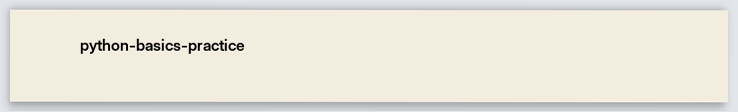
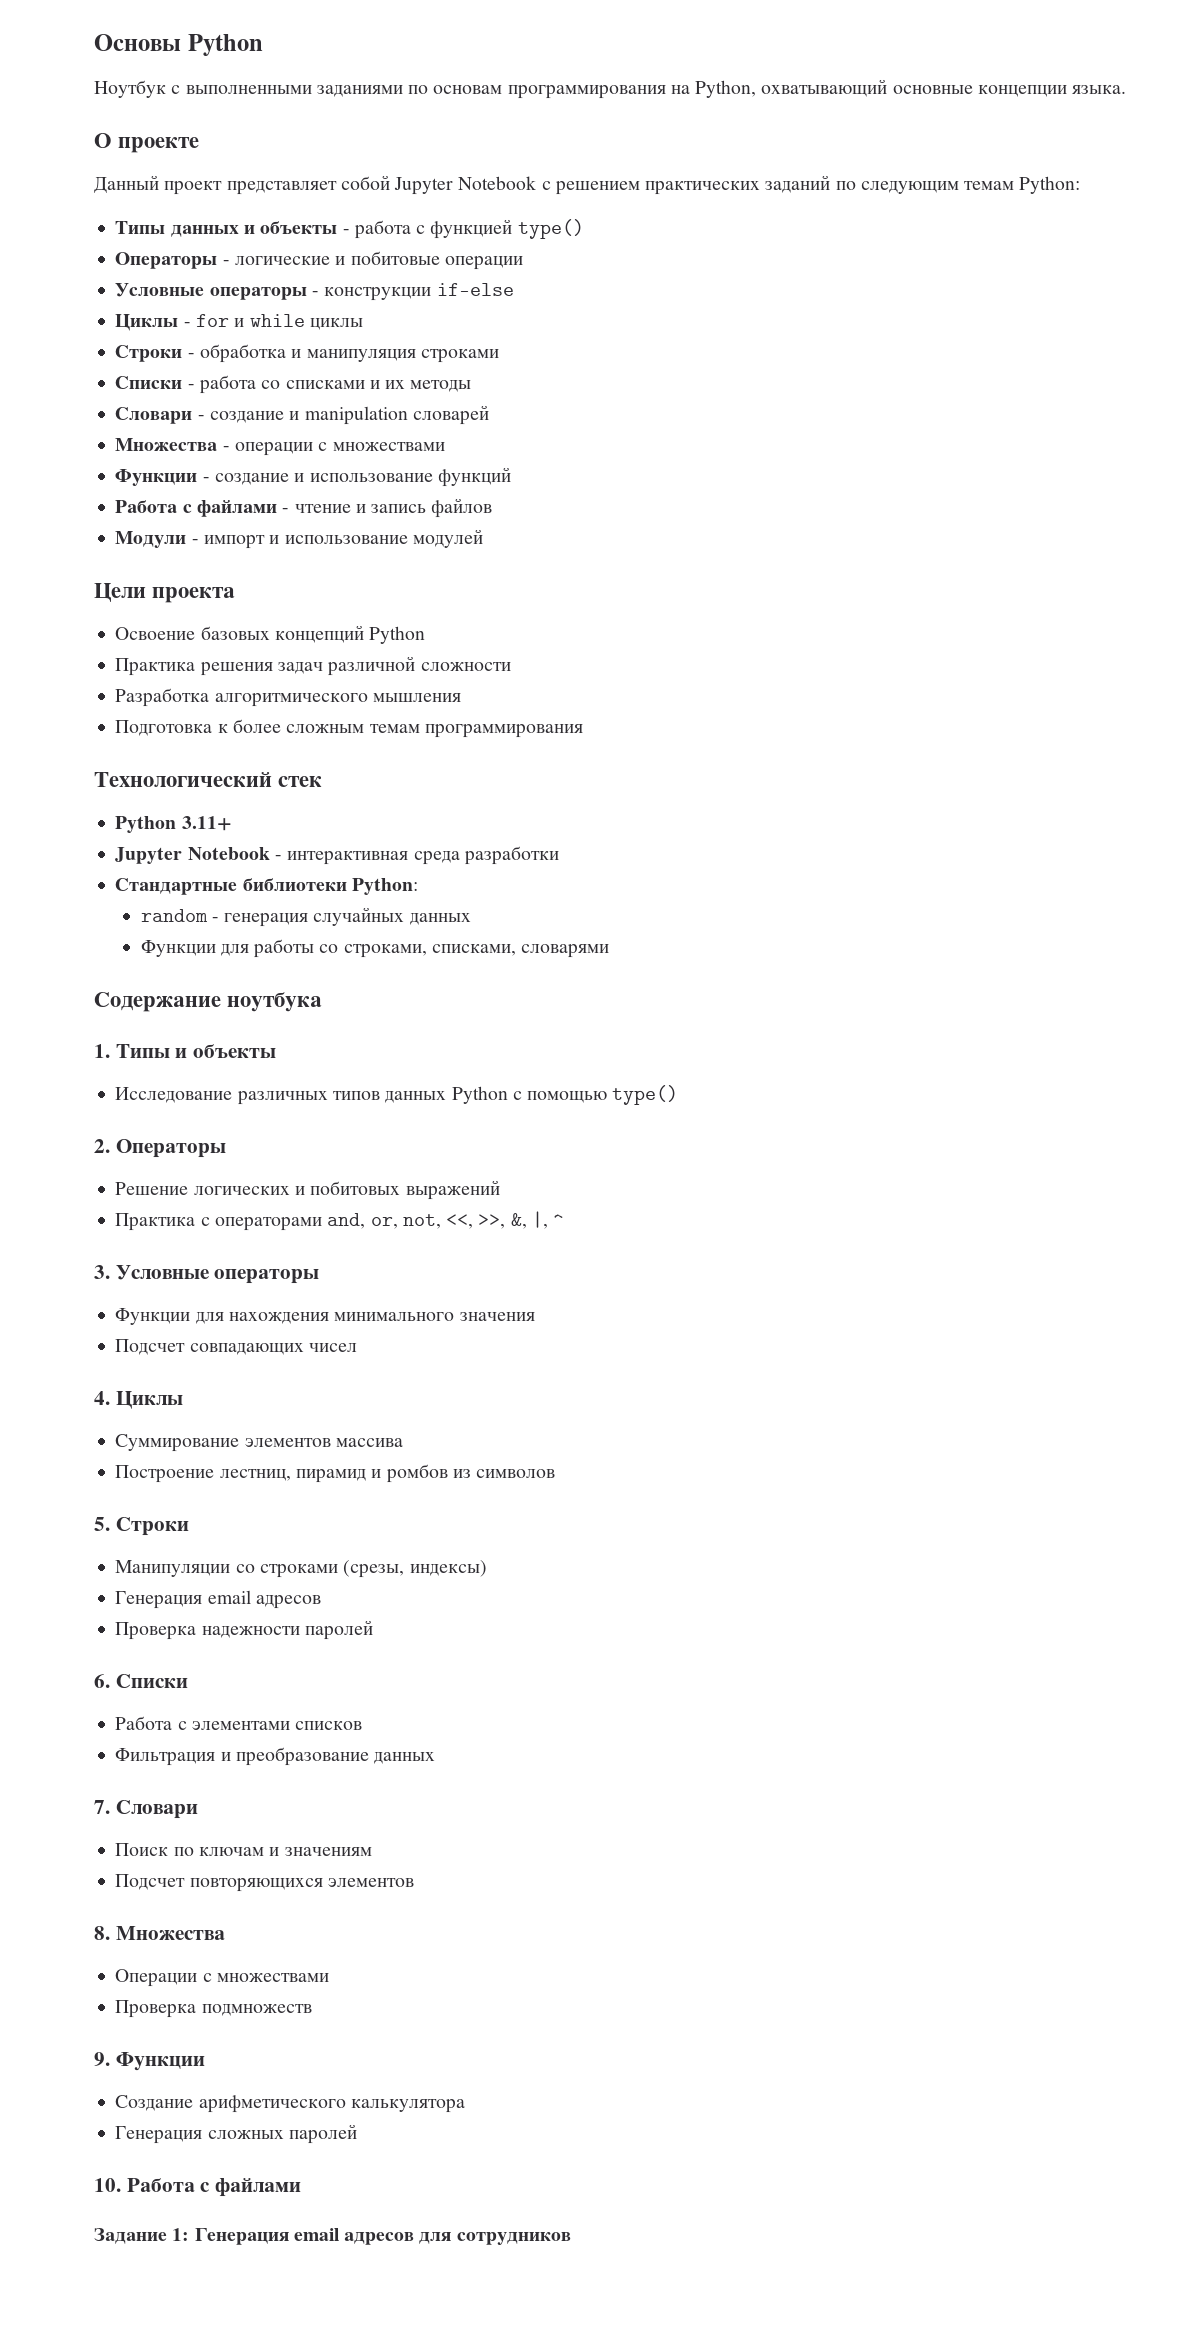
- python-basics-practice
+ Основы Python
+ Ноутбук с выполненными заданиями по основам программирования на Python, охватывающий основные концепции языка.
+ О проекте
+ Данный проект представляет собой Jupyter Notebook с решением практических заданий по следующим темам Python:
+ Типы данных и объекты - работа с функцией type()
+ Операторы - логические и побитовые операции
+ Условные операторы - конструкции if-else
+ Циклы - for и while циклы
+ Строки - обработка и манипуляция строками
+ Списки - работа со списками и их методы
+ Словари - создание и manipulation словарей
+ Множества - операции с множествами
+ Функции - создание и использование функций
+ Работа с файлами - чтение и запись файлов
+ Модули - импорт и использование модулей
+ Цели проекта
+ Освоение базовых концепций Python
+ Практика решения задач различной сложности
+ Разработка алгоритмического мышления
+ Подготовка к более сложным темам программирования
+ Технологический стек
+ Python 3.11+
+ Jupyter Notebook - интерактивная среда разработки
+ Стандартные библиотеки Python:
+ random - генерация случайных данных
+ Функции для работы со строками, списками, словарями
+ Содержание ноутбука
+ 1. Типы и объекты
+ Исследование различных типов данных Python с помощью type()
+ 2. Операторы
+ Решение логических и побитовых выражений
+ Практика с операторами and, or, not, <<, >>, &, |, ^
+ 3. Условные операторы
+ Функции для нахождения минимального значения
+ Подсчет совпадающих чисел
+ 4. Циклы
+ Суммирование элементов массива
+ Построение лестниц, пирамид и ромбов из символов
+ 5. Строки
+ Манипуляции со строками (срезы, индексы)
+ Генерация email адресов
+ Проверка надежности паролей
+ 6. Списки
+ Работа с элементами списков
+ Фильтрация и преобразование данных
+ 7. Словари
+ Поиск по ключам и значениям
+ Подсчет повторяющихся элементов
+ 8. Множества
+ Операции с множествами
+ Проверка подмножеств
+ 9. Функции
+ Создание арифметического калькулятора
+ Генерация сложных паролей
+ 10. Работа с файлами
+ Задание 1: Генерация email адресов для сотрудников

